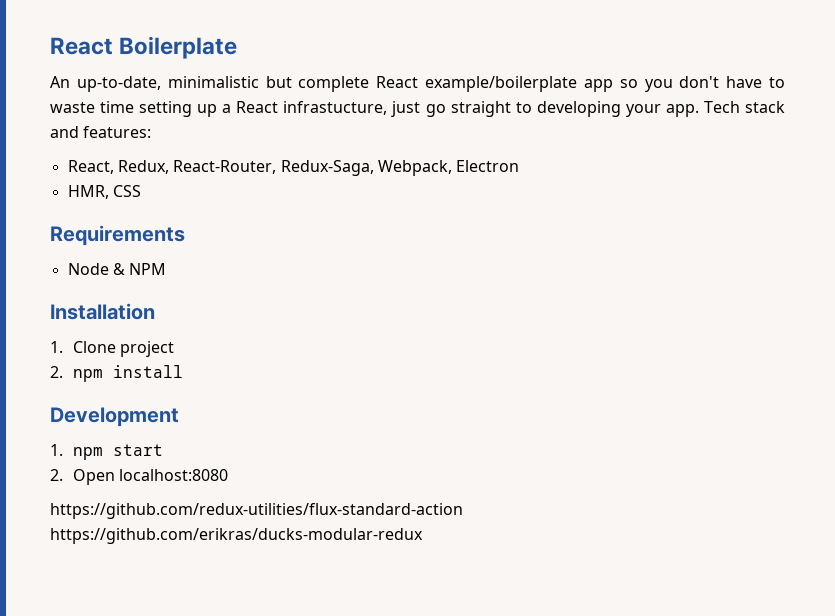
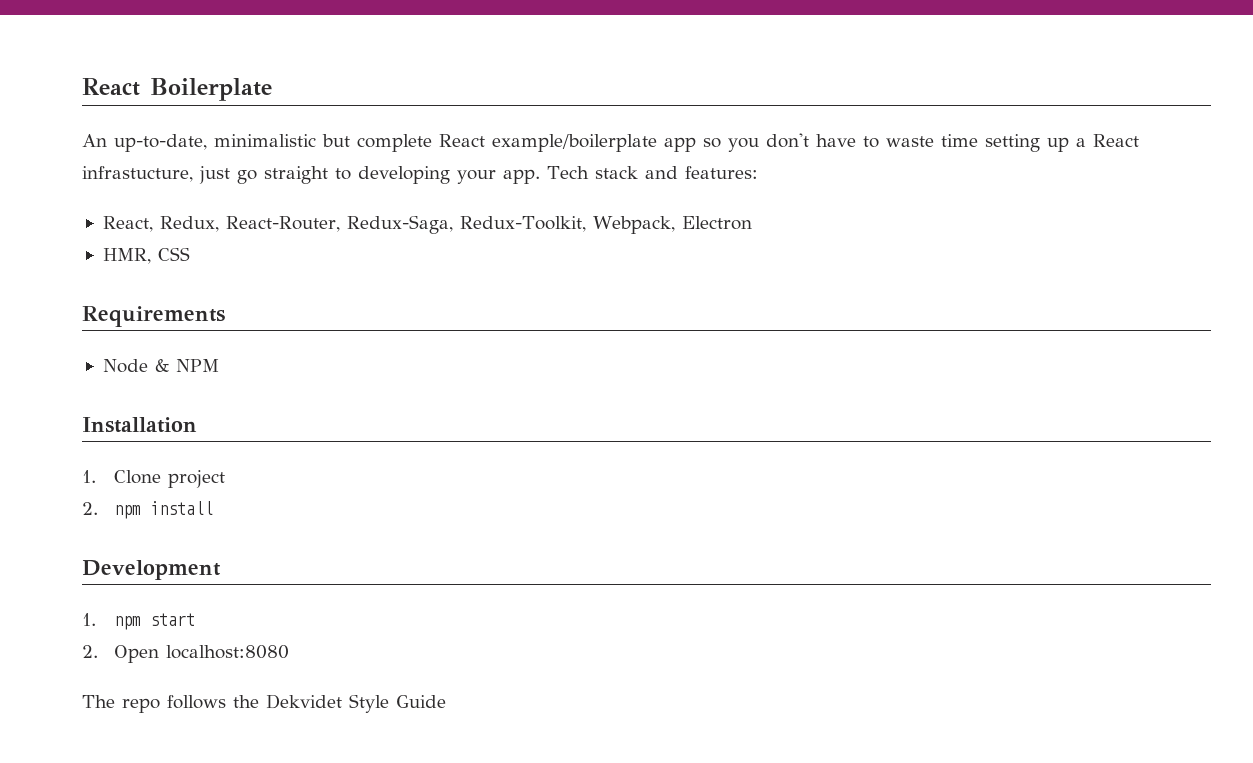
- React, Redux, React-Router, Redux-Saga, Webpack, Electron
+ React, Redux, React-Router, Redux-Saga, Redux-Toolkit, Webpack, Electron
- https://github.com/redux-utilities/flux-standard-action https://github.com/erikras/ducks-modular-redux
+ The repo follows the Dekvidet Style Guide

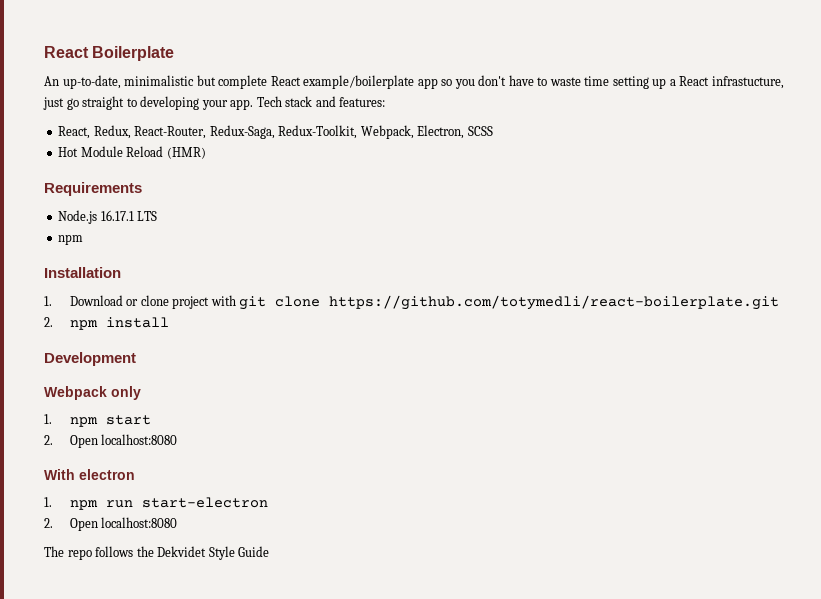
- React, Redux, React-Router, Redux-Saga, Redux-Toolkit, Webpack, Electron
- HMR, CSS
+ React, Redux, React-Router, Redux-Saga, Redux-Toolkit, Webpack, Electron, SCSS
+ Hot Module Reload (HMR)
  Requirements
- Node & NPM
+ Node.js 16.17.1 LTS
+ npm
  Installation
- 1. Clone project
+ 1. Download or clone project with git clone https://github.com/totymedli/react-boilerplate.git
+ Webpack only
+ With electron
+ 1. npm run start-electron
+ 2. Open localhost:8080

